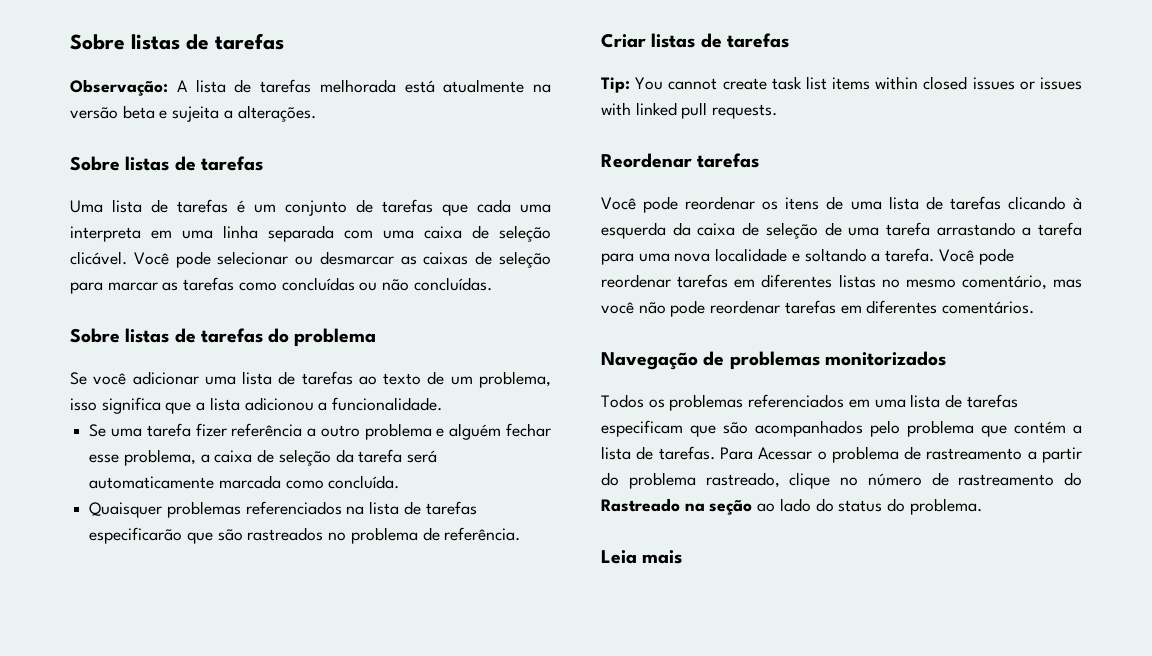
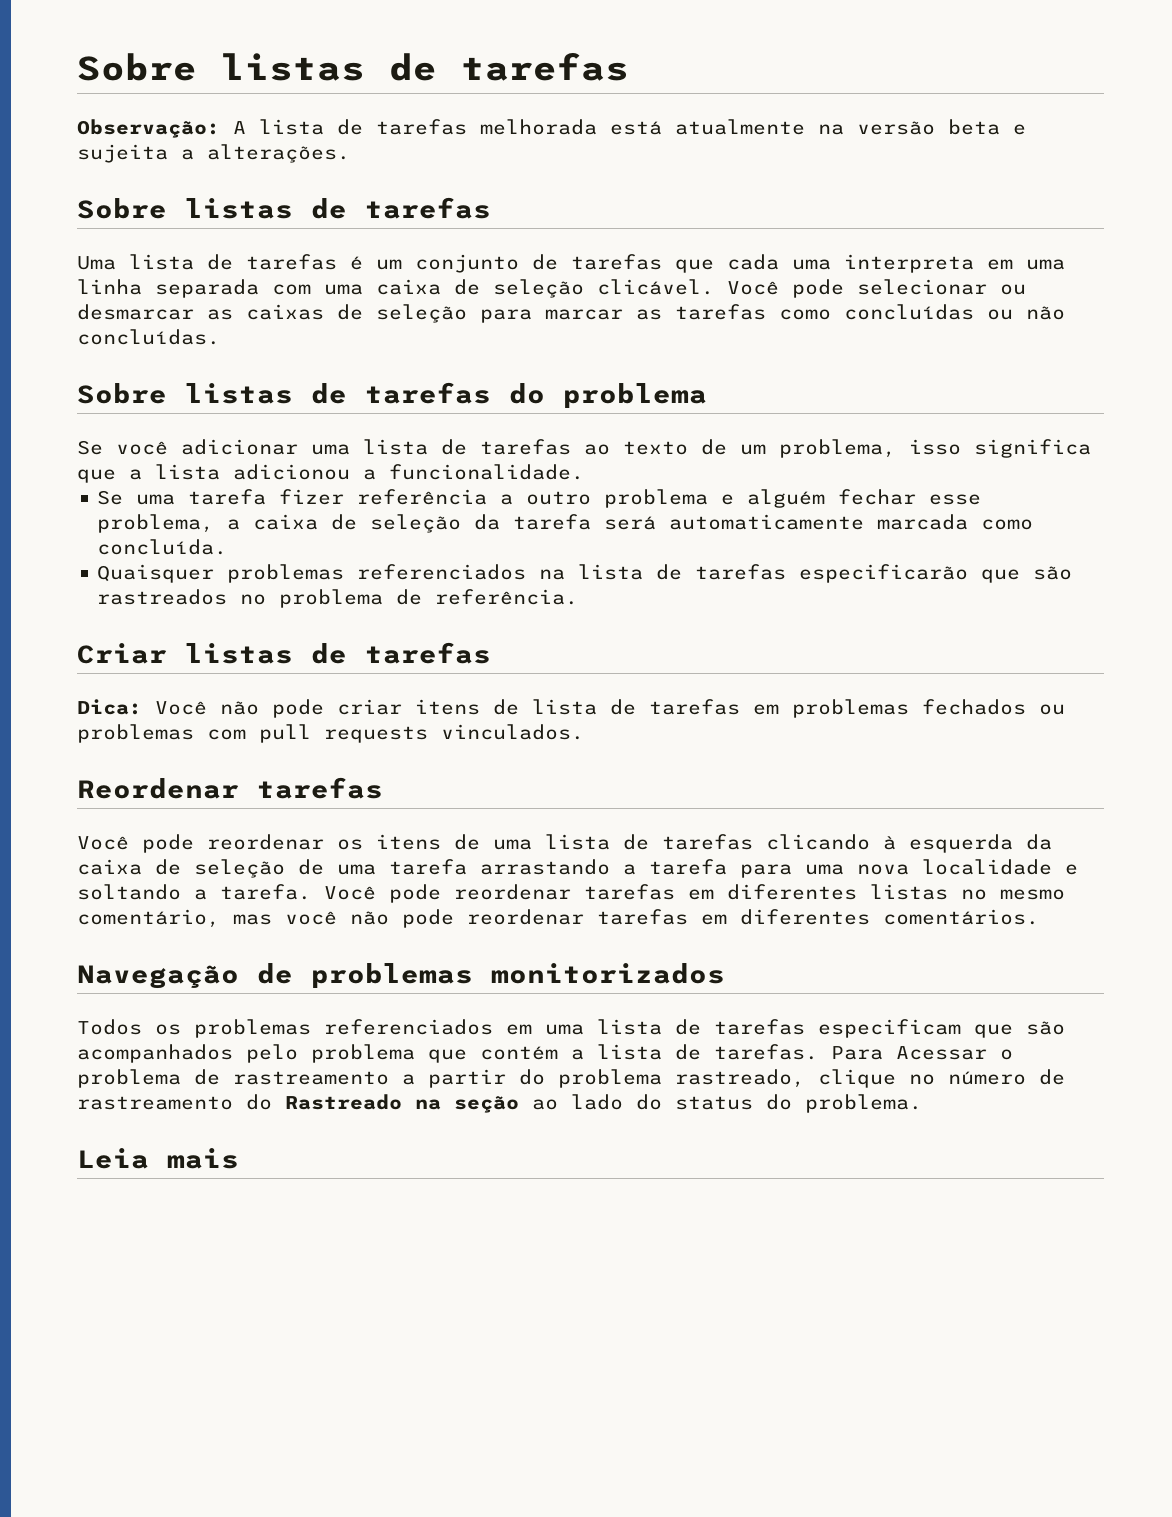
- Tip: You cannot create task list items within closed issues or issues with linked pull requests.
+ Dica: Você não pode criar itens de lista de tarefas em problemas fechados ou problemas com pull requests vinculados.

